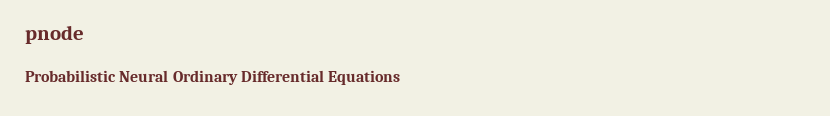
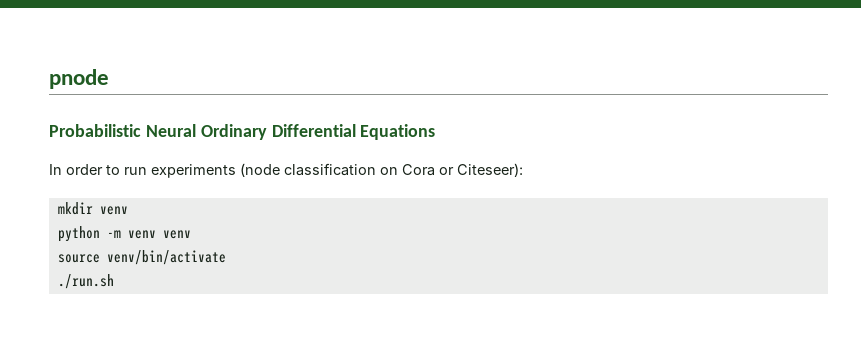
+ In order to run experiments (node classification on Cora or Citeseer):
+ mkdir venv
+ python -m venv venv
+ source venv/bin/activate
+ ./run.sh

